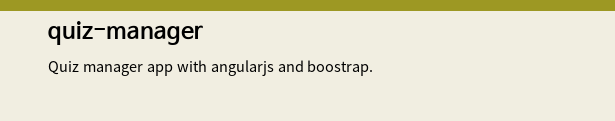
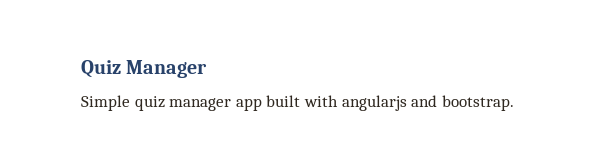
- quiz-manager
- Quiz manager app with angularjs and boostrap.
+ Quiz Manager
+ Simple quiz manager app built with angularjs and bootstrap.

